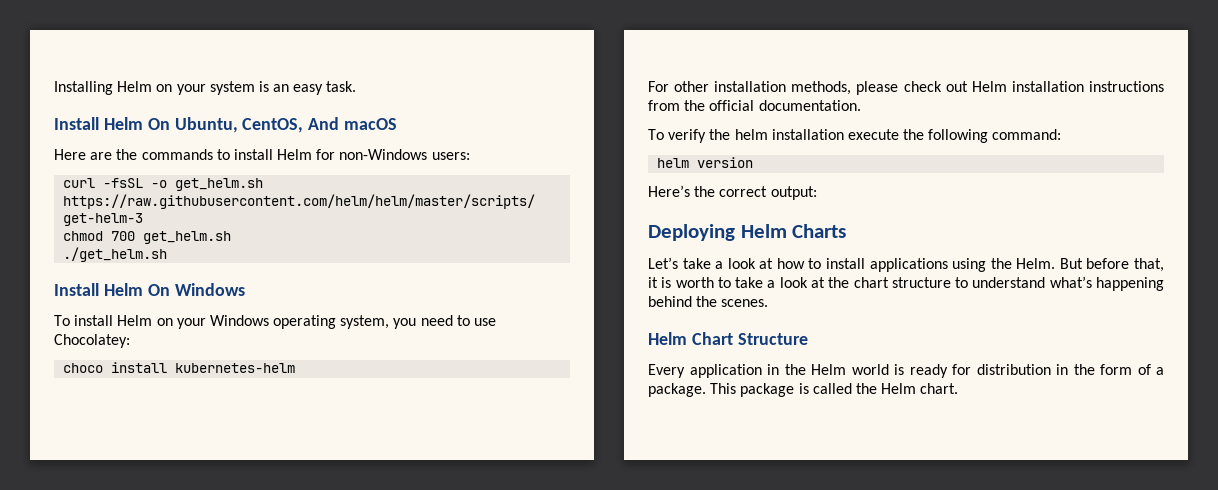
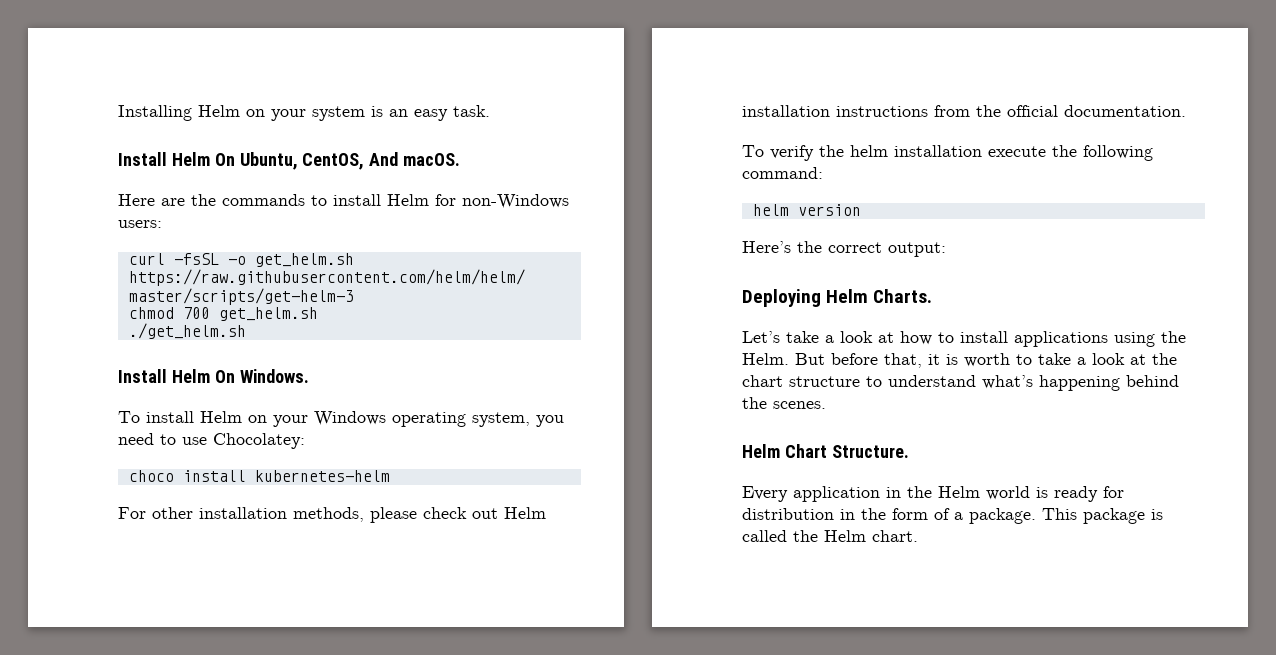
- Install Helm On Ubuntu, CentOS, And macOS
+ Install Helm On Ubuntu, CentOS, And macOS.
- Install Helm On Windows
+ Install Helm On Windows.
- Deploying Helm Charts
+ Deploying Helm Charts.
- Helm Chart Structure
+ Helm Chart Structure.

